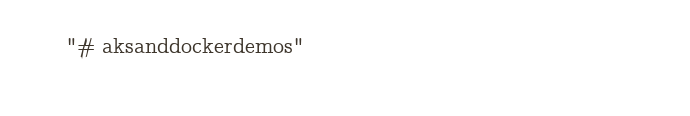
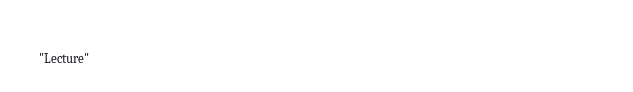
- "# aksanddockerdemos"
+ "Lecture"

